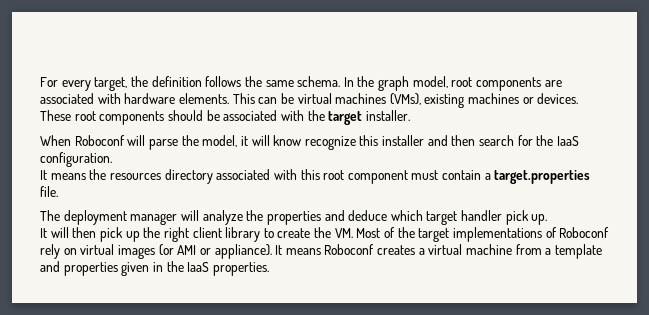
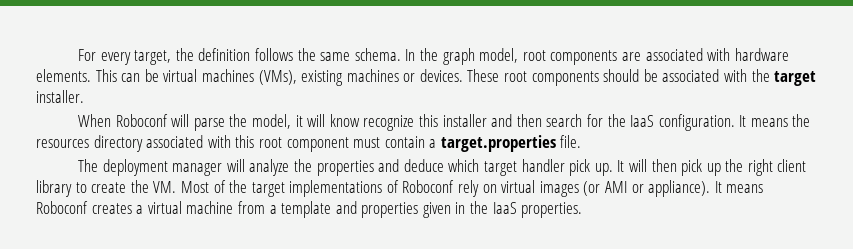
- When Roboconf will parse the model, it will know recognize this installer and then search for the IaaS configuration.
- It means the resources directory associated with this root component must contain a target.properties file.
+ When Roboconf will parse the model, it will know recognize this installer and then search for the IaaS configuration. It means the resources directory associated with this root component must contain a target.properties file.
- The deployment manager will analyze the properties and deduce which target handler pick up.
- It will then pick up the right client library to create the VM. Most of the target implementations of Roboconf rely on virtual images (or AMI or appliance).
+ The deployment manager will analyze the properties and deduce which target handler pick up. It will then pick up the right client library to create the VM. Most of the target implementations of Roboconf rely on virtual images (or AMI or appliance).

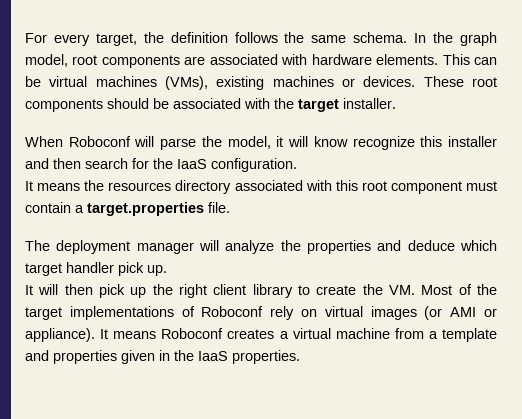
- When Roboconf will parse the model, it will know recognize this installer and then search for the IaaS configuration. It means the resources directory associated with this root component must contain a target.properties file.
+ When Roboconf will parse the model, it will know recognize this installer and then search for the IaaS configuration.
+ It means the resources directory associated with this root component must contain a target.properties file.
- The deployment manager will analyze the properties and deduce which target handler pick up. It will then pick up the right client library to create the VM. Most of the target implementations of Roboconf rely on virtual images (or AMI or appliance).
+ The deployment manager will analyze the properties and deduce which target handler pick up.
+ It will then pick up the right client library to create the VM. Most of the target implementations of Roboconf rely on virtual images (or AMI or appliance).

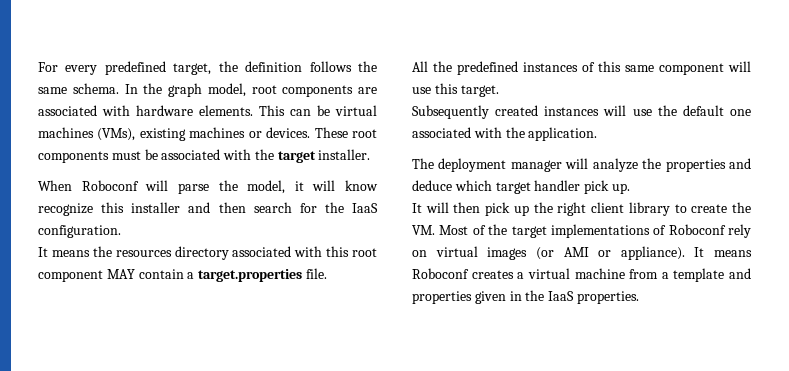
- For every target, the definition follows the same schema.
+ For every predefined target, the definition follows the same schema.
- These root components should be associated with the target installer.
+ These root components must be associated with the target installer.
- It means the resources directory associated with this root component must contain a target.properties file.
+ It means the resources directory associated with this root component MAY contain a target.properties file.
+ All the predefined instances of this same component will use this target.
+ Subsequently created instances will use the default one associated with the application.

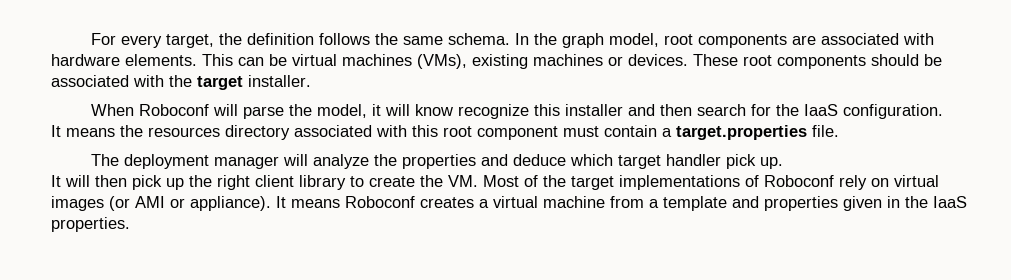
- For every predefined target, the definition follows the same schema.
+ For every target, the definition follows the same schema.
- These root components must be associated with the target installer.
+ These root components should be associated with the target installer.
- It means the resources directory associated with this root component MAY contain a target.properties file.
+ It means the resources directory associated with this root component must contain a target.properties file.
- All the predefined instances of this same component will use this target.
- Subsequently created instances will use the default one associated with the application.

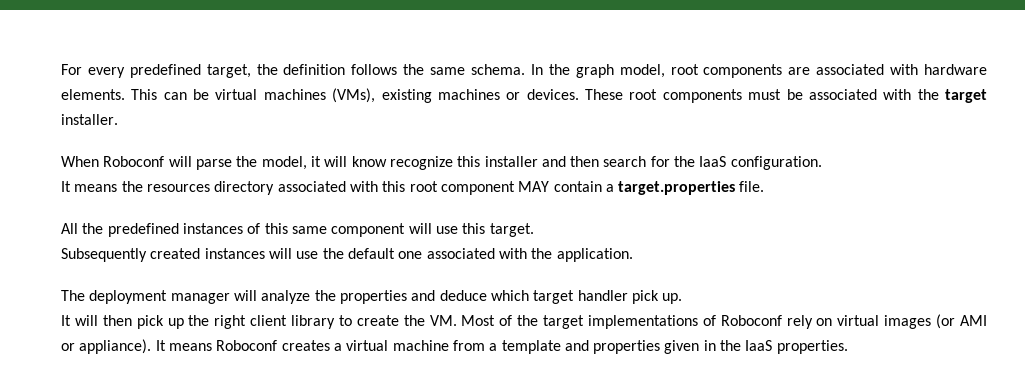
- For every target, the definition follows the same schema.
+ For every predefined target, the definition follows the same schema.
- These root components should be associated with the target installer.
+ These root components must be associated with the target installer.
- It means the resources directory associated with this root component must contain a target.properties file.
+ It means the resources directory associated with this root component MAY contain a target.properties file.
+ All the predefined instances of this same component will use this target.
+ Subsequently created instances will use the default one associated with the application.

